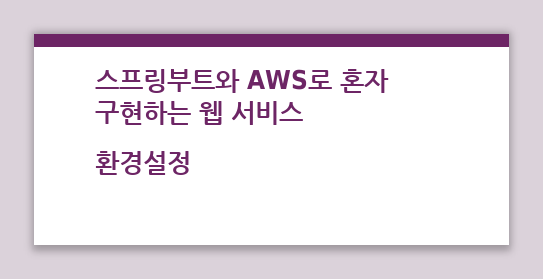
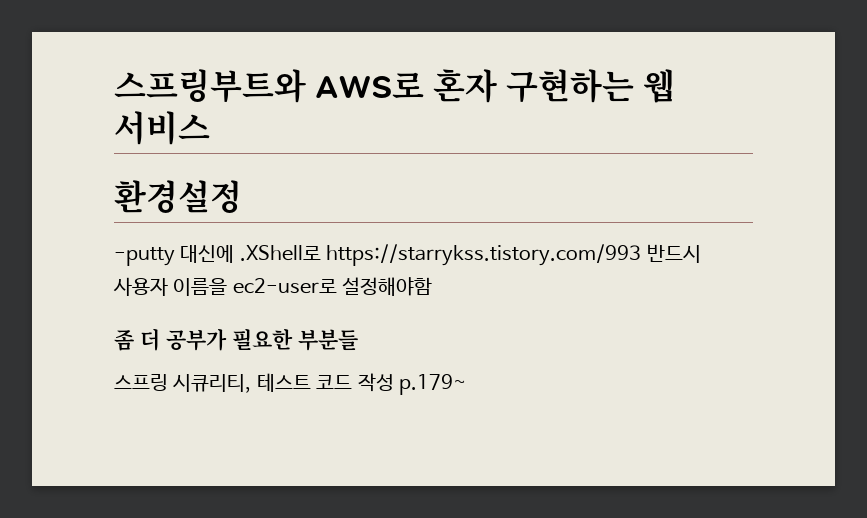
+ -putty 대신에 .XShell로 https://starrykss.tistory.com/993 반드시 사용자 이름을 ec2-user로 설정해야함
+ 좀 더 공부가 필요한 부분들
+ 스프링 시큐리티, 테스트 코드 작성 p.179~

